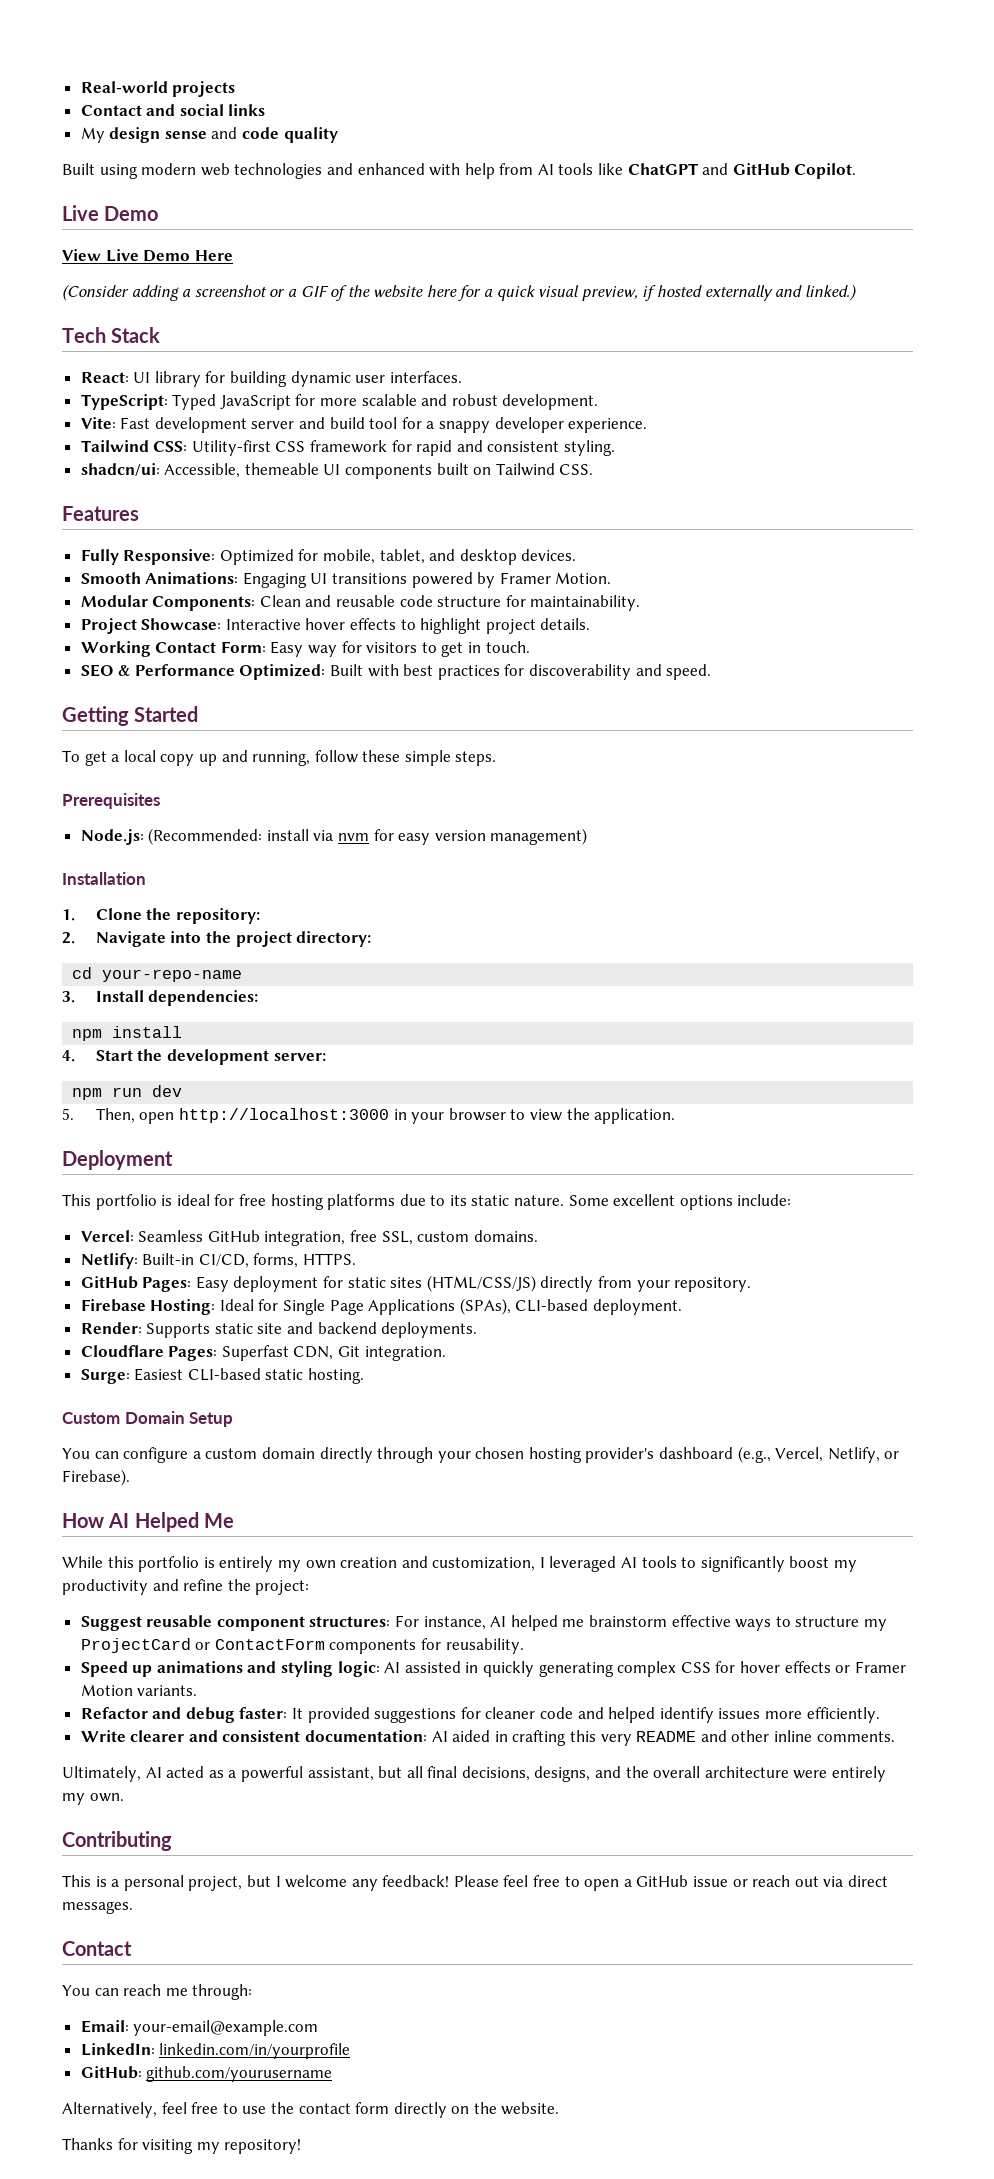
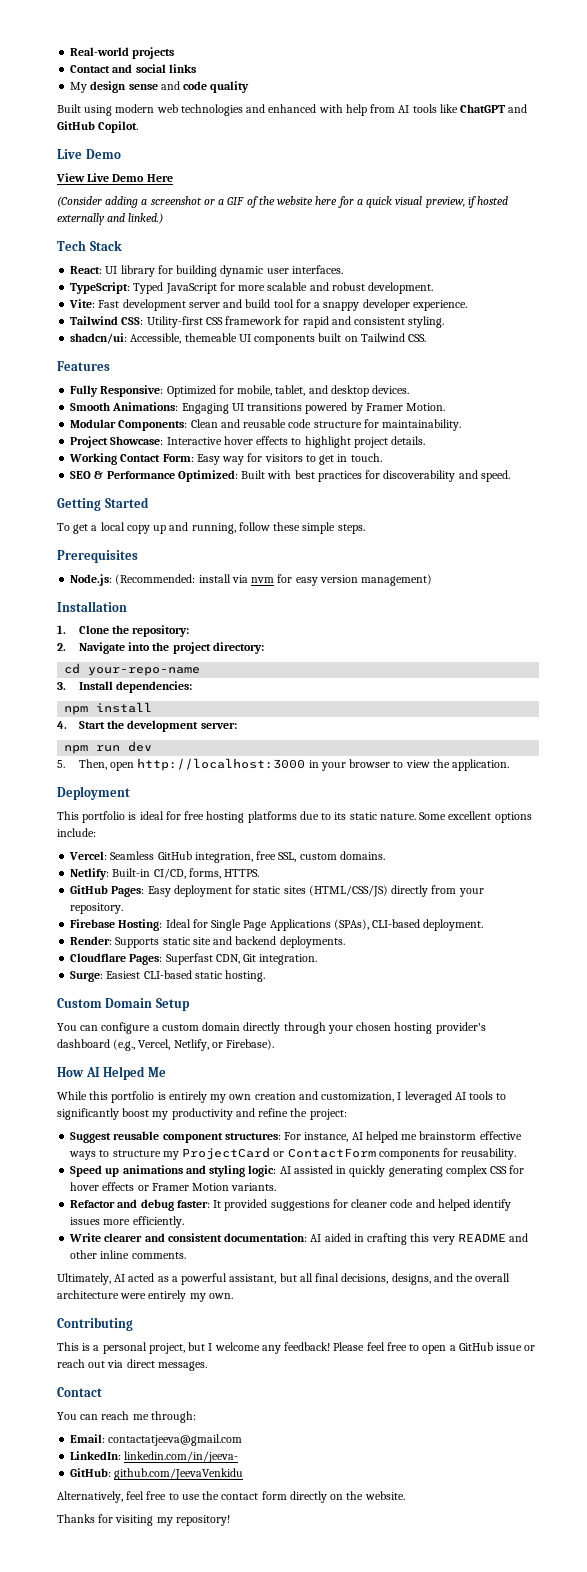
- Email: your-email@example.com
+ Email: contactatjeeva@gmail.com
- LinkedIn: linkedin.com/in/yourprofile
+ LinkedIn: linkedin.com/in/jeeva-
- GitHub: github.com/yourusername
+ GitHub: github.com/JeevaVenkidu

